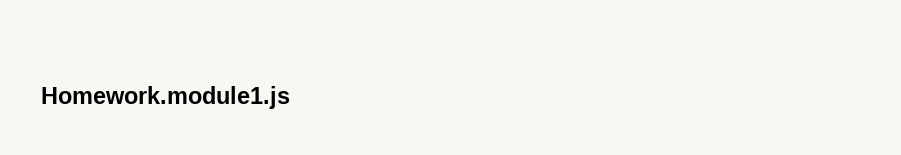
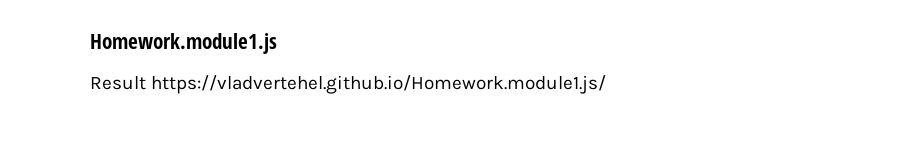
+ Result https://vladvertehel.github.io/Homework.module1.js/

